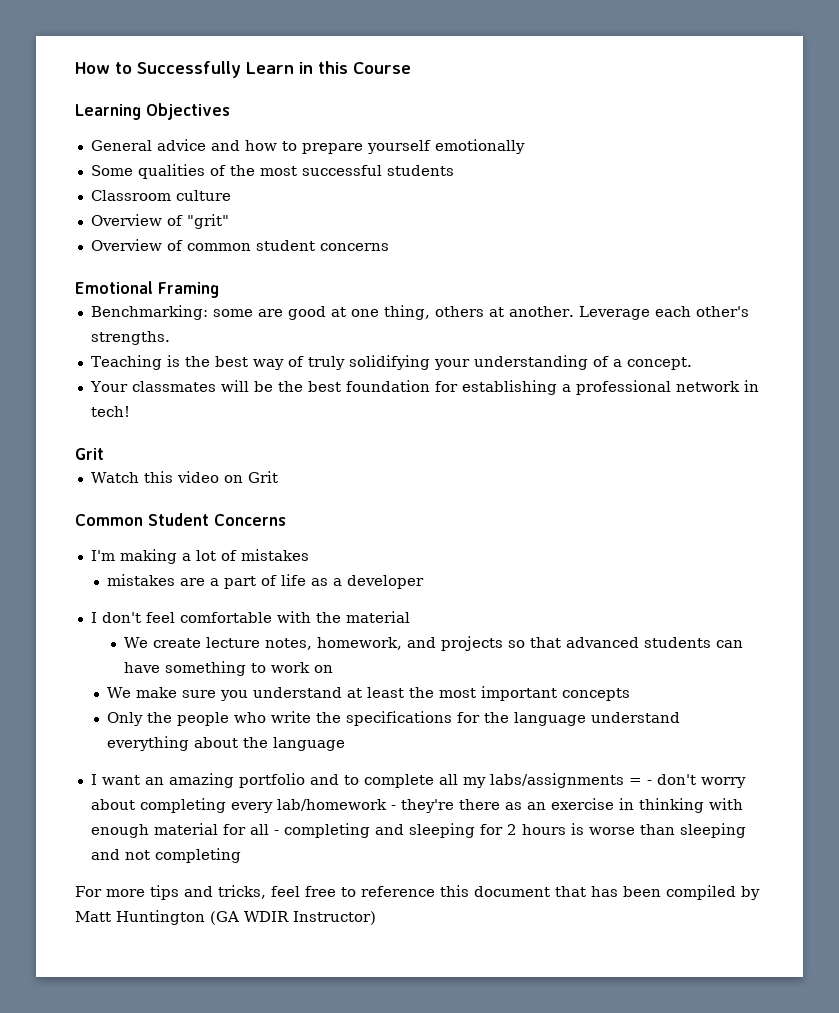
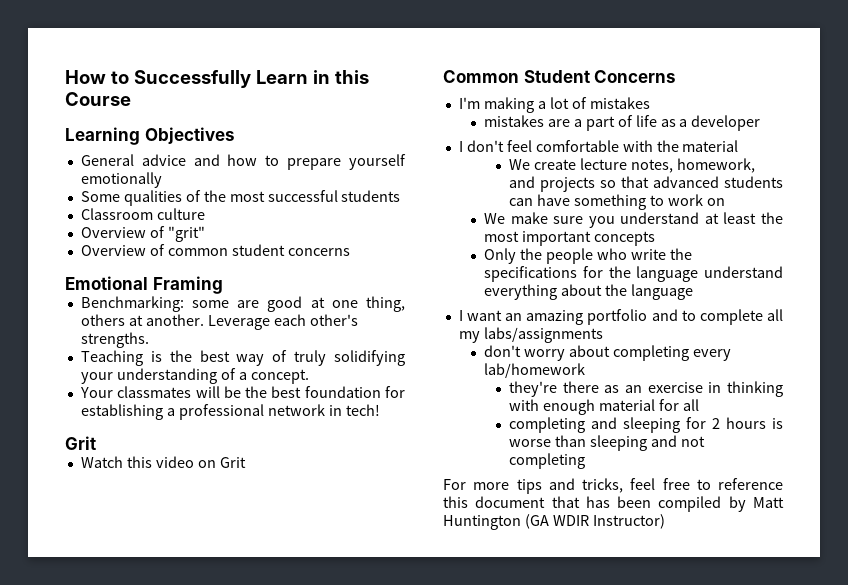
- I want an amazing portfolio and to complete all my labs/assignments = - don't worry about completing every lab/homework - they're there as an exercise in thinking with enough material for all - completing and sleeping for 2 hours is worse than sleeping and not completing
+ I want an amazing portfolio and to complete all my labs/assignments
+ don't worry about completing every lab/homework
+ they're there as an exercise in thinking with enough material for all
+ completing and sleeping for 2 hours is worse than sleeping and not completing

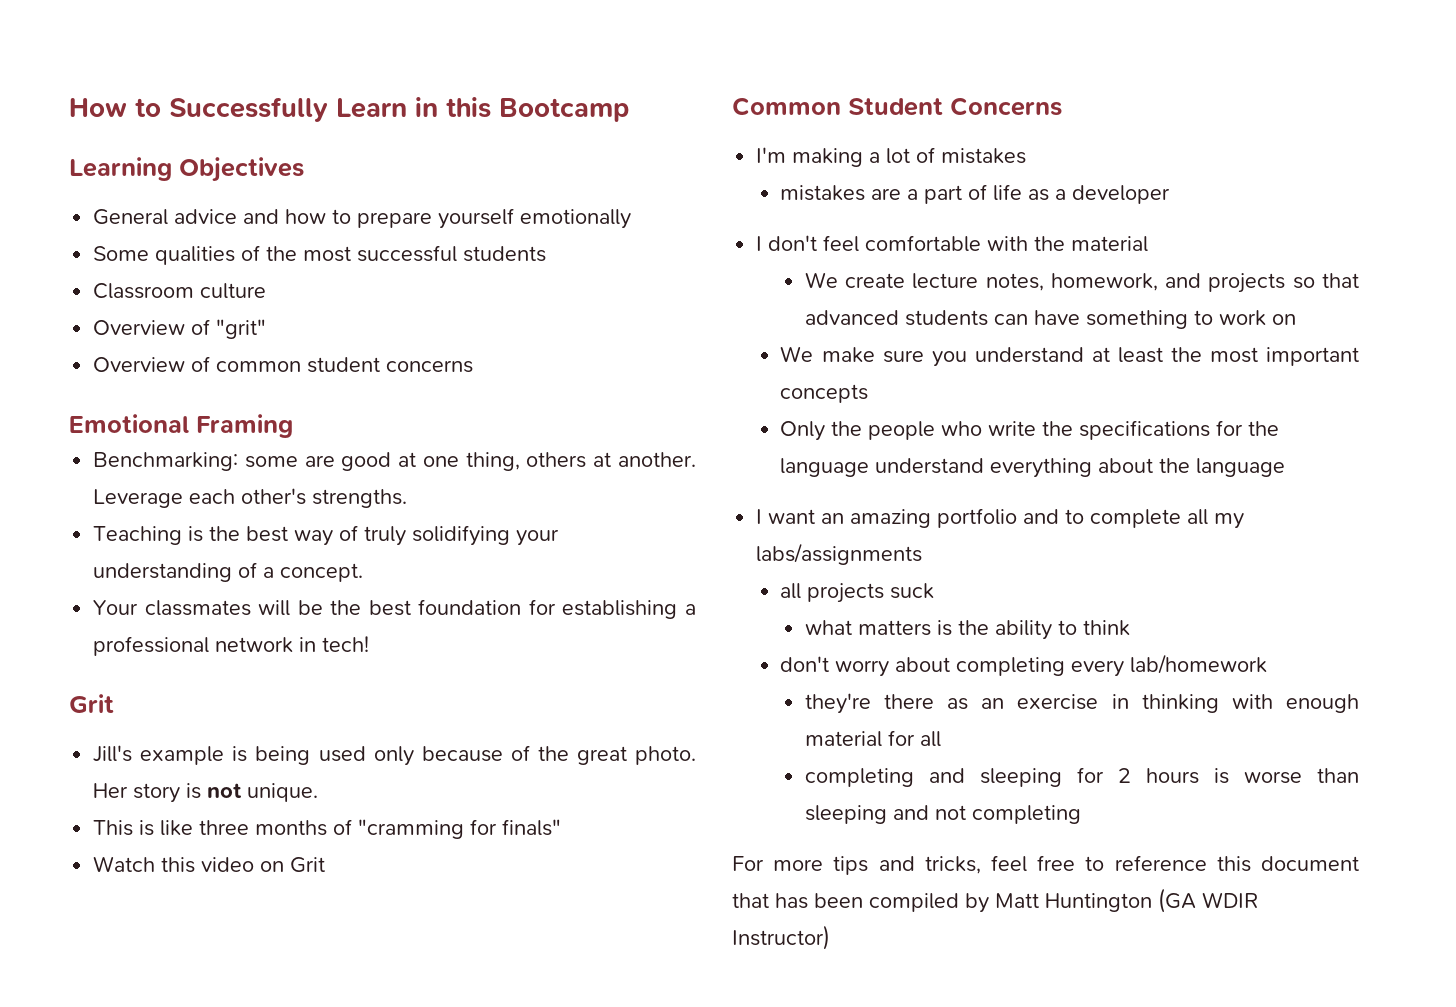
- How to Successfully Learn in this Course
+ How to Successfully Learn in this Bootcamp
+ Jill's example is being used only because of the great photo. Her story is not unique.
+ This is like three months of "cramming for finals"
+ all projects suck
+ what matters is the ability to think

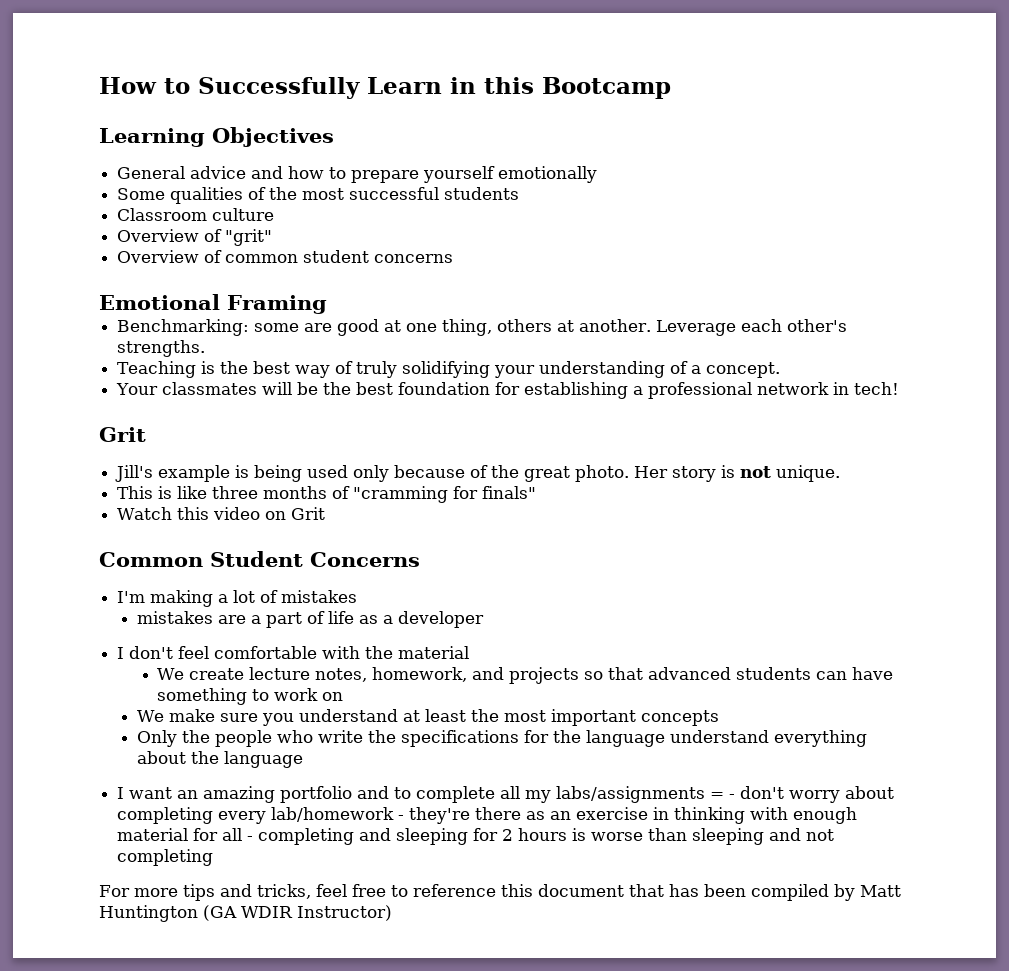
- I want an amazing portfolio and to complete all my labs/assignments
- all projects suck
- what matters is the ability to think
- don't worry about completing every lab/homework
- they're there as an exercise in thinking with enough material for all
- completing and sleeping for 2 hours is worse than sleeping and not completing
+ I want an amazing portfolio and to complete all my labs/assignments = - don't worry about completing every lab/homework - they're there as an exercise in thinking with enough material for all - completing and sleeping for 2 hours is worse than sleeping and not completing

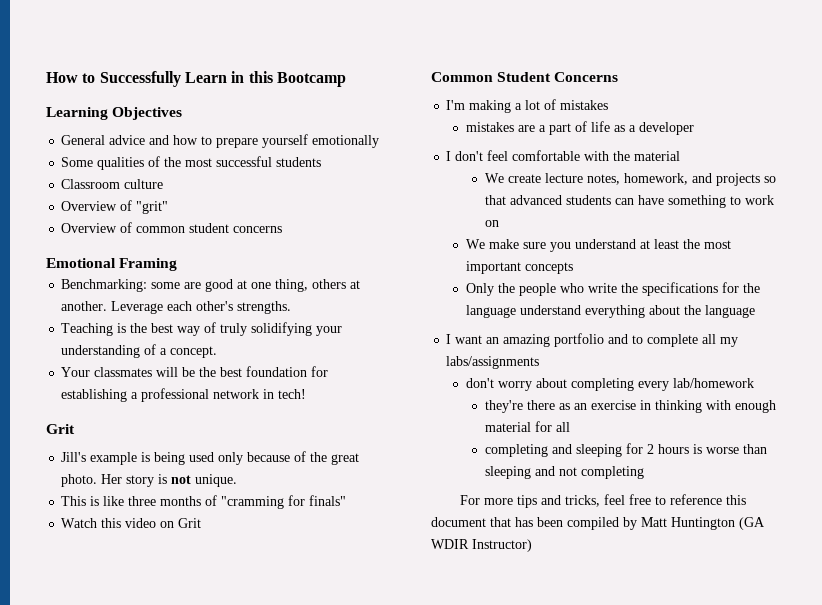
- I want an amazing portfolio and to complete all my labs/assignments = - don't worry about completing every lab/homework - they're there as an exercise in thinking with enough material for all - completing and sleeping for 2 hours is worse than sleeping and not completing
+ I want an amazing portfolio and to complete all my labs/assignments
+ don't worry about completing every lab/homework
+ they're there as an exercise in thinking with enough material for all
+ completing and sleeping for 2 hours is worse than sleeping and not completing

